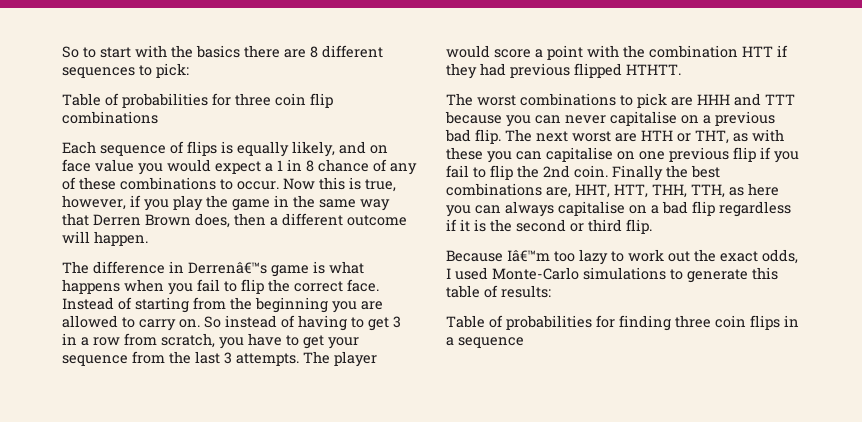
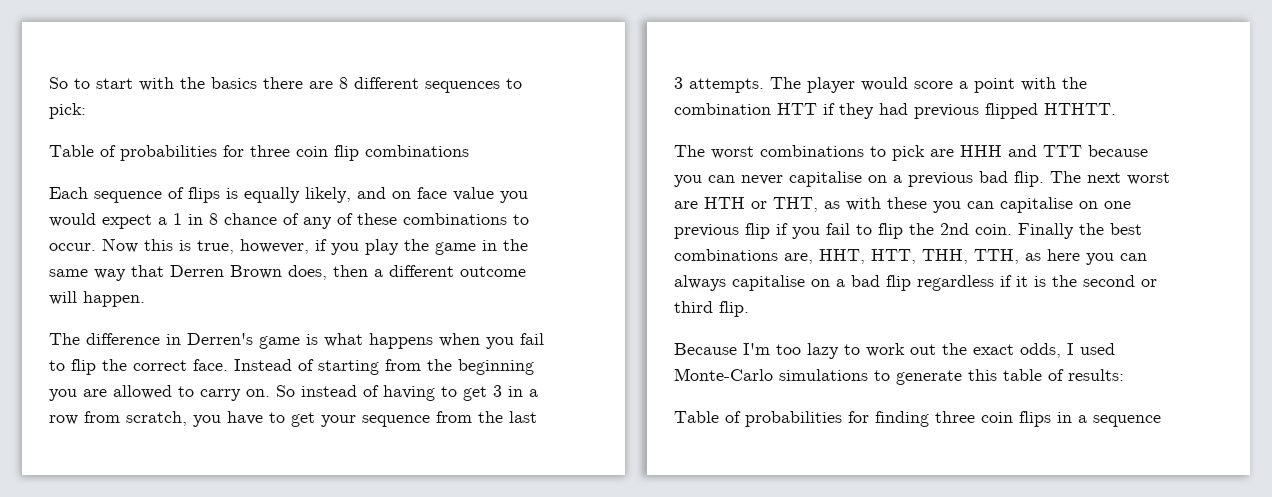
- The difference in Derrenâ€™s game is what happens when you fail to flip the correct face.
+ The difference in Derren's game is what happens when you fail to flip the correct face.
- Because Iâ€™m too lazy to work out the exact odds, I used Monte-Carlo simulations to generate this table of results:
+ Because I'm too lazy to work out the exact odds, I used Monte-Carlo simulations to generate this table of results:

